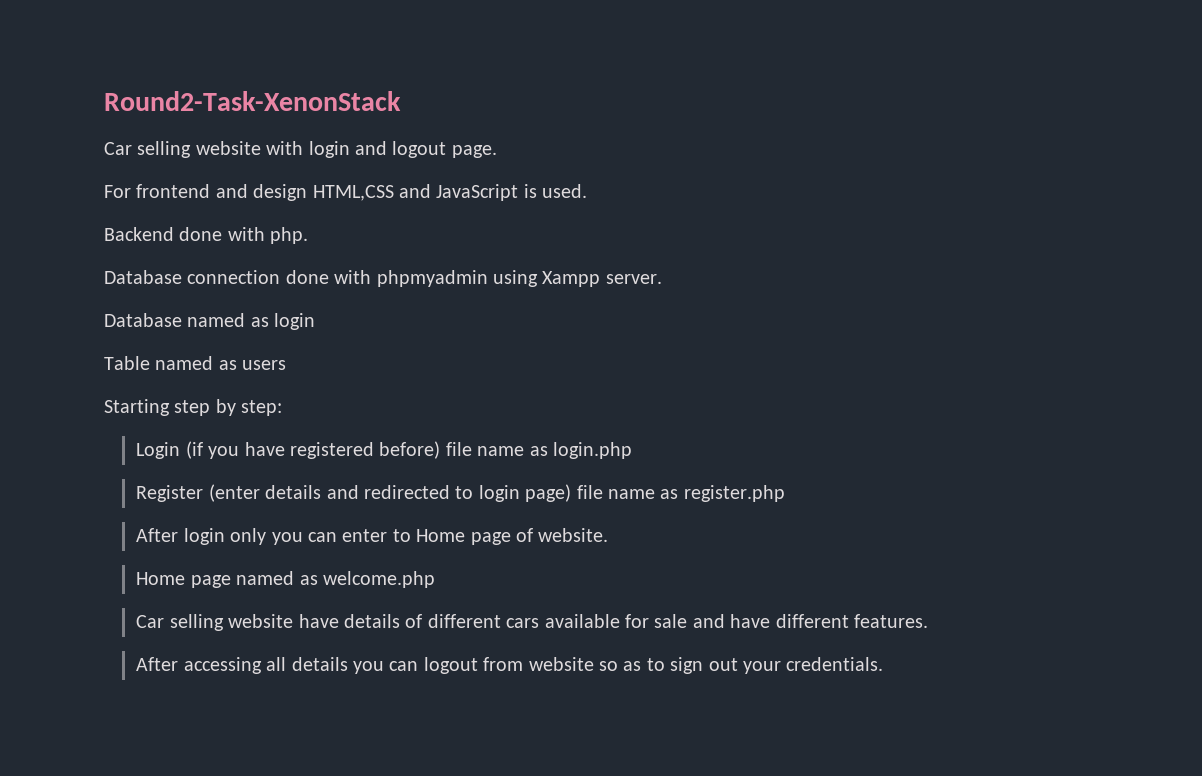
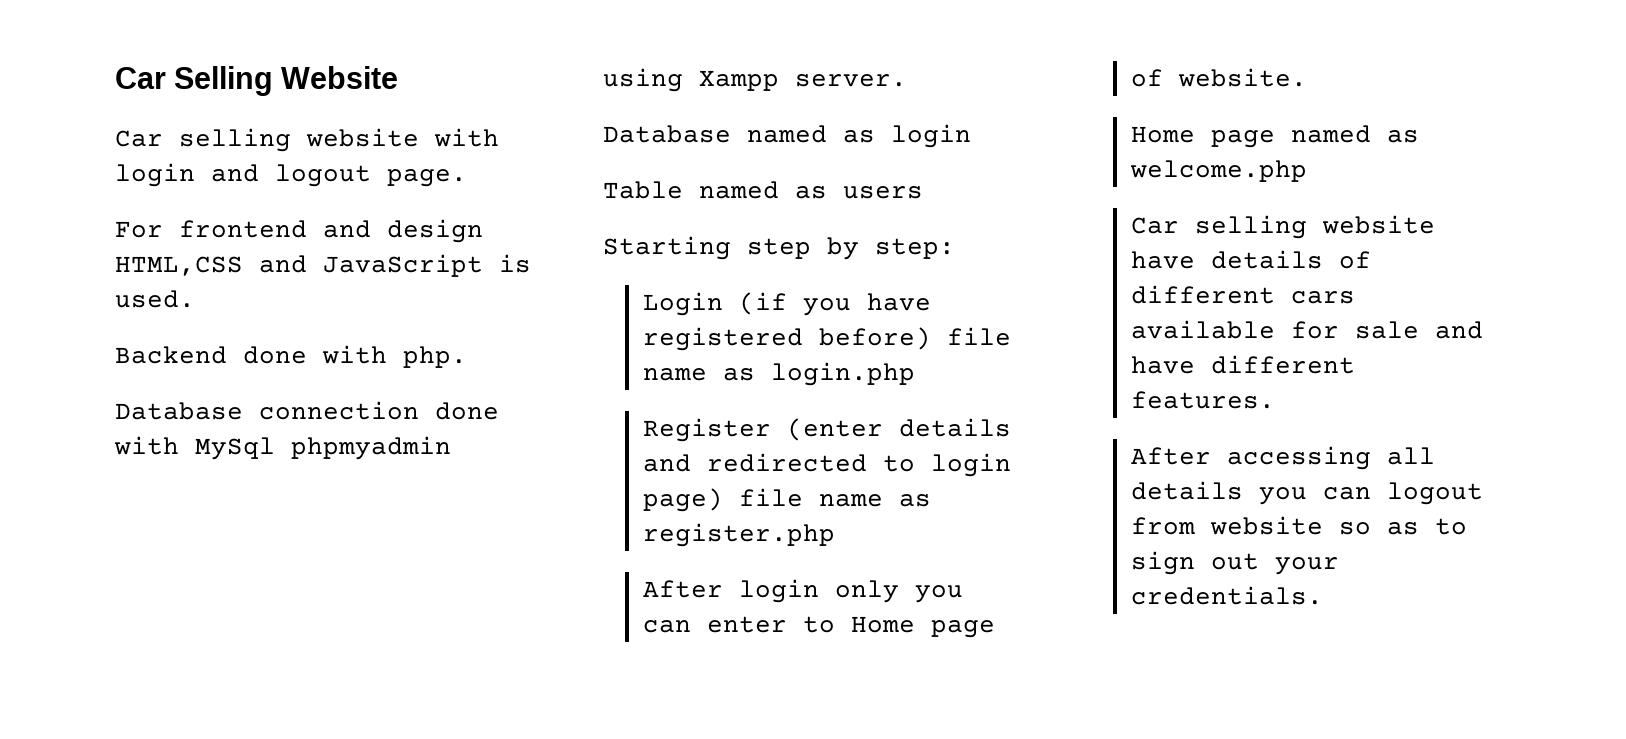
- Round2-Task-XenonStack
+ Car Selling Website
- Database connection done with phpmyadmin using Xampp server.
+ Database connection done with MySql phpmyadmin using Xampp server.

